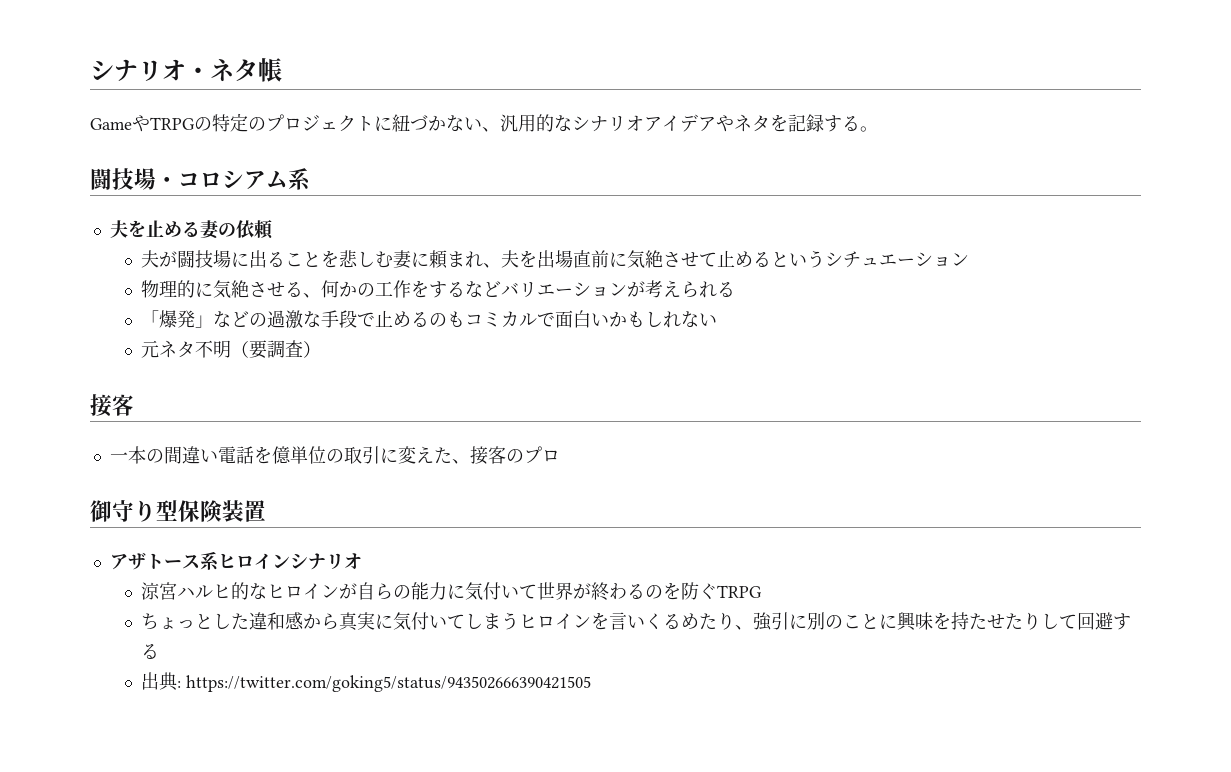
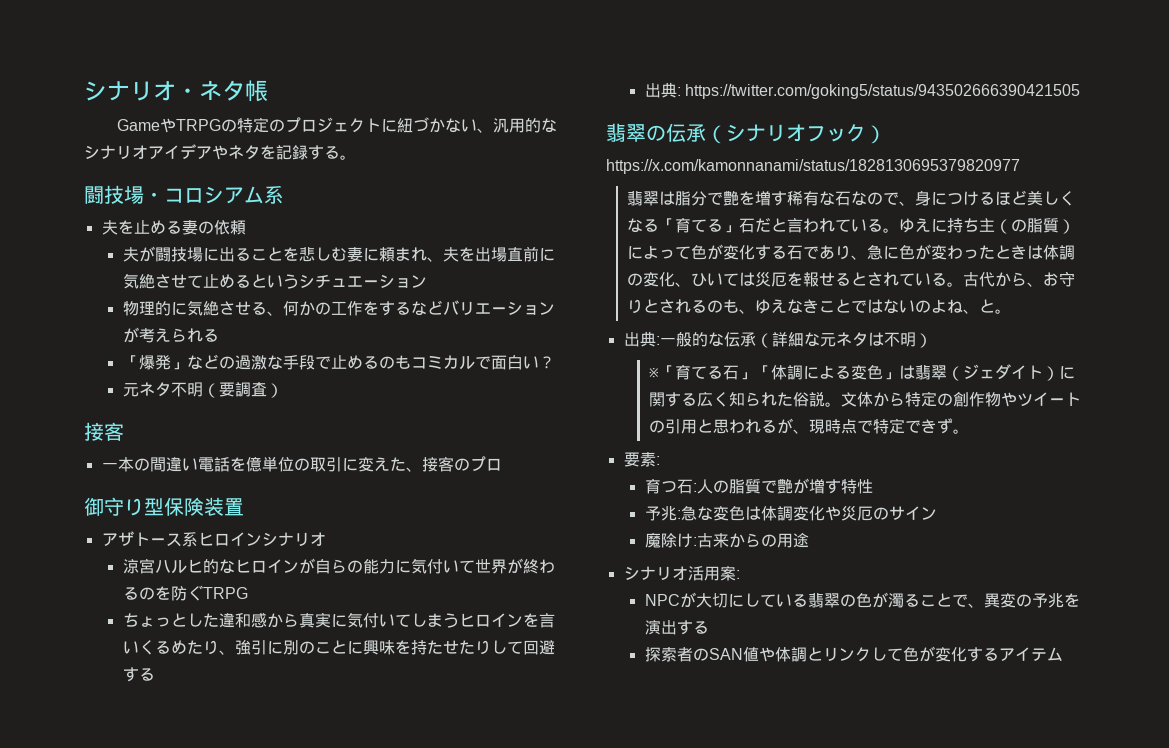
- 「爆発」などの過激な手段で止めるのもコミカルで面白いかもしれない
+ 「爆発」などの過激な手段で止めるのもコミカルで面白い？
+ 翡翠の伝承（シナリオフック）
+ https://x.com/kamonnanami/status/1828130695379820977
+ 翡翠は脂分で艶を増す稀有な石なので、身につけるほど美しくなる「育てる」石だと言われている。ゆえに持ち主（の脂質）によって色が変化する石であり、急に色が変わったときは体調の変化、ひいては災厄を報せるとされている。古代から、お守りとされるのも、ゆえなきことではないのよね、と。
+ 出典:一般的な伝承（詳細な元ネタは不明）
+ ※「育てる石」「体調による変色」は翡翠（ジェダイト）に関する広く知られた俗説。文体から特定の創作物やツイートの引用と思われるが、現時点で特定できず。
+ 要素:
+ 育つ石:人の脂質で艶が増す特性
+ 予兆:急な変色は体調変化や災厄のサイン
+ 魔除け:古来からの用途
+ シナリオ活用案:
+ NPCが大切にしている翡翠の色が濁ることで、異変の予兆を演出する
+ 探索者のSAN値や体調とリンクして色が変化するアイテム

